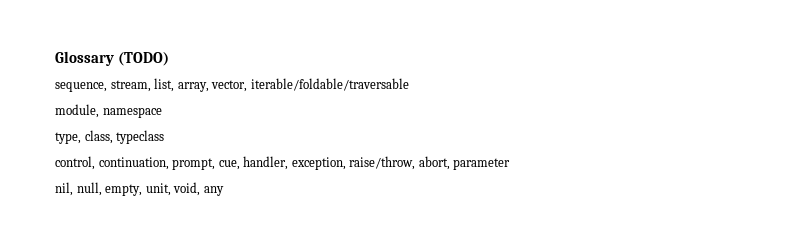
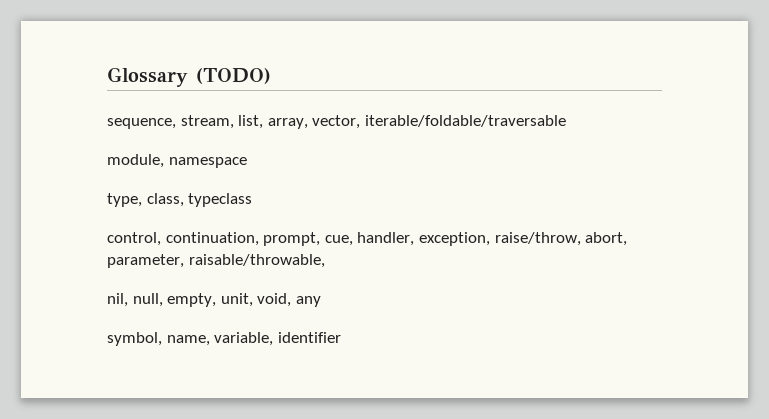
- control, continuation, prompt, cue, handler, exception, raise/throw, abort, parameter
+ control, continuation, prompt, cue, handler, exception, raise/throw, abort, parameter, raisable/throwable,
+ symbol, name, variable, identifier

